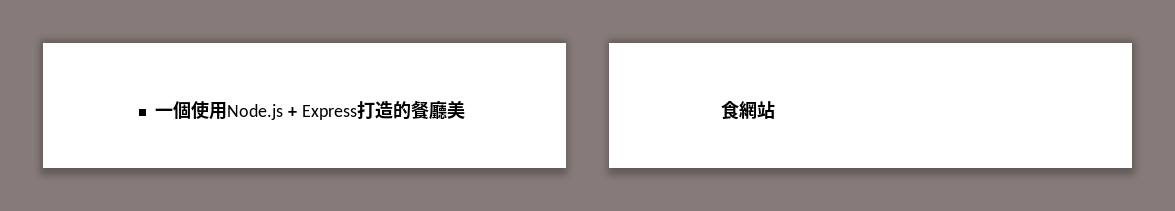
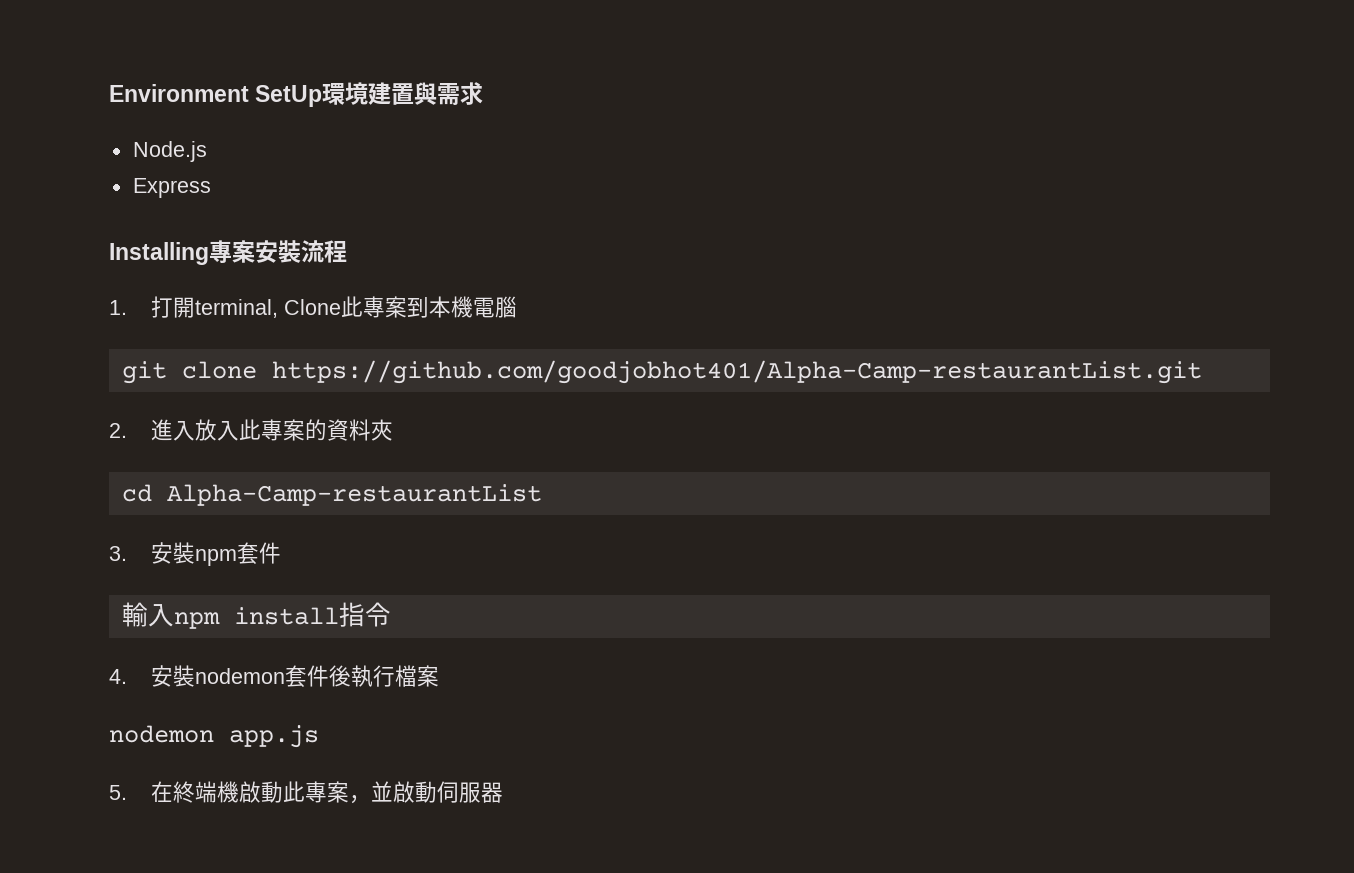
- 一個使用Node.js + Express打造的餐廳美食網站
+ Environment SetUp環境建置與需求
+ Node.js
+ Express
+ Installing專案安裝流程
+ 1.打開terminal, Clone此專案到本機電腦
+ git clone https://github.com/goodjobhot401/Alpha-Camp-restaurantList.git
+ 2.進入放入此專案的資料夾
+ cd Alpha-Camp-restaurantList
+ 3.安裝npm套件
+ 輸入npm install指令
+ 4.安裝nodemon套件後執行檔案
+ nodemon app.js
+ 5.在終端機啟動此專案，並啟動伺服器

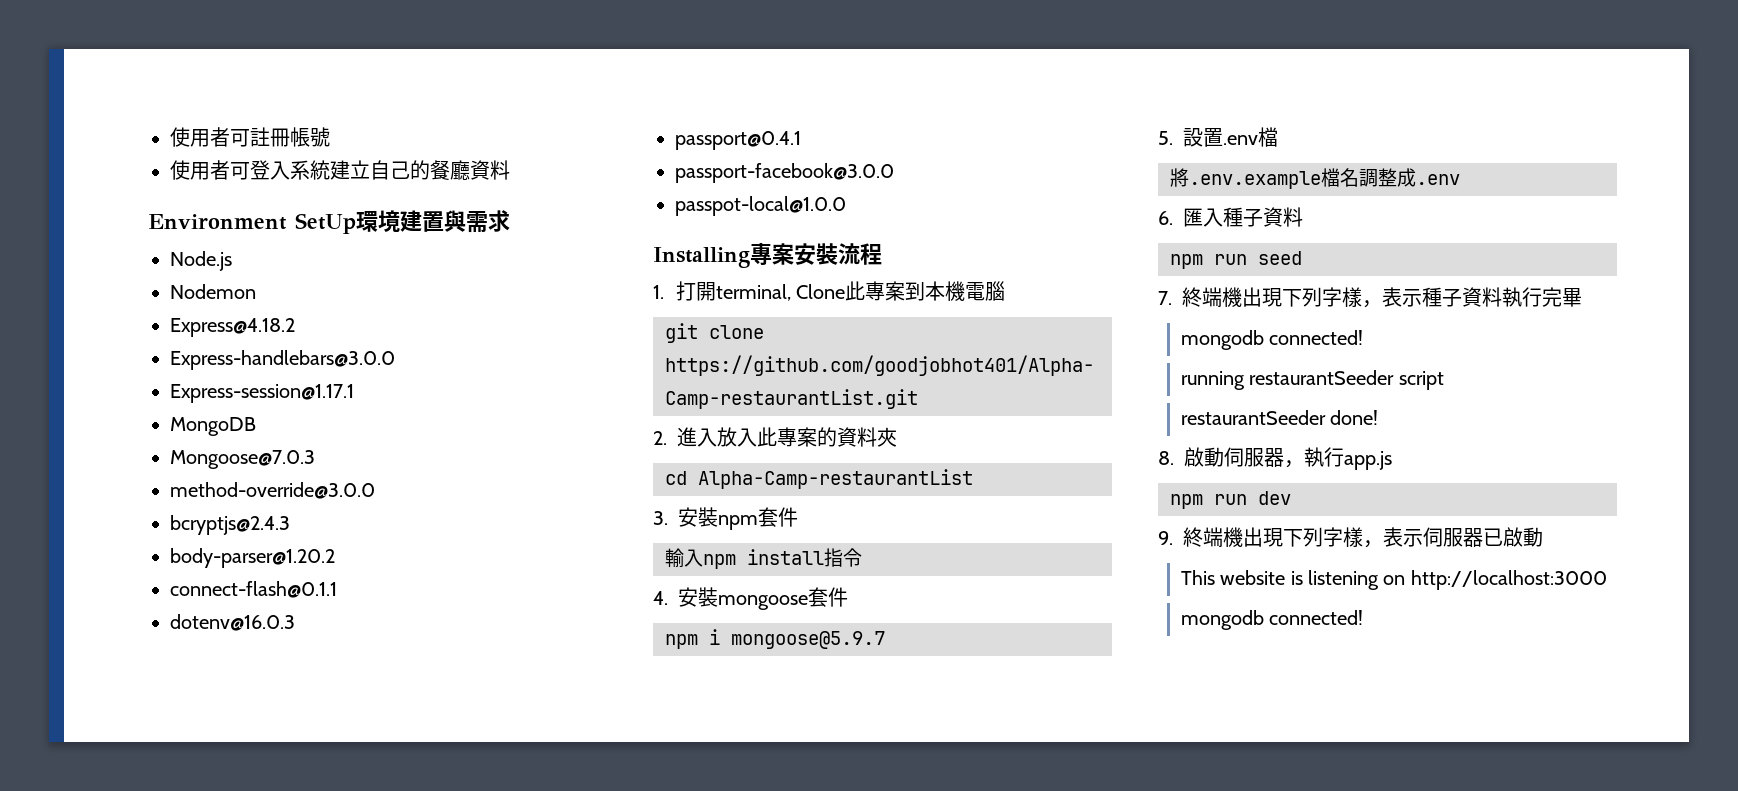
+ 使用者可註冊帳號
+ 使用者可登入系統建立自己的餐廳資料
- Express
+ Nodemon
+ Express@4.18.2
+ Express-handlebars@3.0.0
+ Express-session@1.17.1
+ MongoDB
+ Mongoose@7.0.3
+ method-override@3.0.0
+ bcryptjs@2.4.3
+ body-parser@1.20.2
+ connect-flash@0.1.1
+ dotenv@16.0.3
+ passport@0.4.1
+ passport-facebook@3.0.0
+ passpot-local@1.0.0
- 4.安裝nodemon套件後執行檔案
- nodemon app.js
- 5.在終端機啟動此專案，並啟動伺服器
+ 4.安裝mongoose套件
+ npm i mongoose@5.9.7
+ 5.設置.env檔
+ 將.env.example檔名調整成.env
+ 6.匯入種子資料
+ npm run seed
+ 7.終端機出現下列字樣，表示種子資料執行完畢
+ mongodb connected!
+ running restaurantSeeder script
+ restaurantSeeder done!
+ 8.啟動伺服器，執行app.js
+ npm run dev
+ 9.終端機出現下列字樣，表示伺服器已啟動
+ This website is listening on http://localhost:3000
+ mongodb connected!

